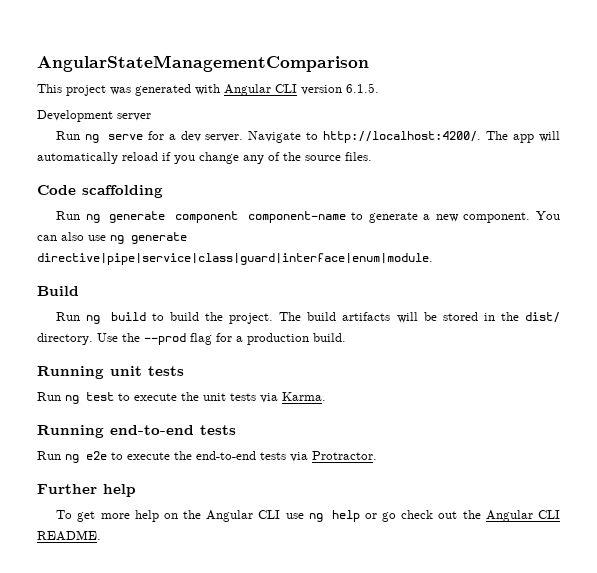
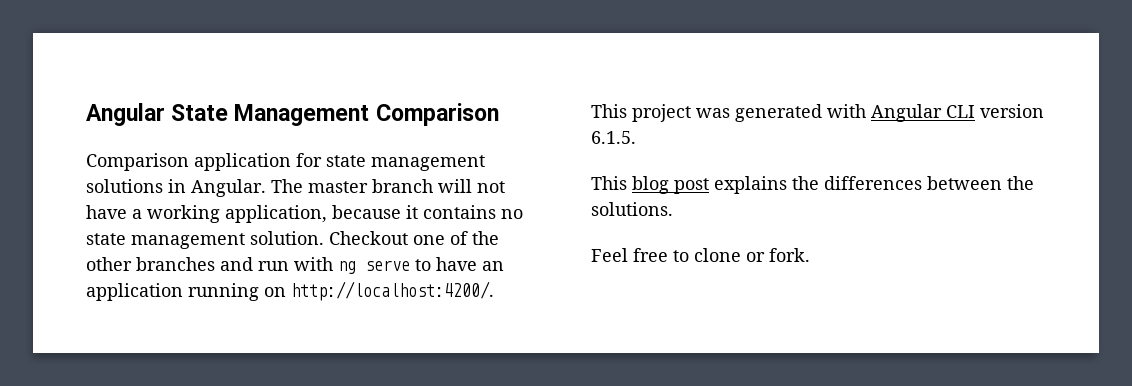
- AngularStateManagementComparison
+ Angular State Management Comparison
+ Comparison application for state management solutions in Angular. The master branch will not have a working application, because it contains no state management solution. Checkout one of the other branches and run with ng serve to have an application running on http://localhost:4200/.
- Development server
- Run ng serve for a dev server. Navigate to http://localhost:4200/. The app will automatically reload if you change any of the source files.
- Code scaffolding
- Run ng generate component component-name to generate a new component. You can also use ng generate directive|pipe|service|class|guard|interface|enum|module.
- Build
- Run ng build to build the project. The build artifacts will be stored in the dist/ directory. Use the --prod flag for a production build.
- Running unit tests
- Run ng test to execute the unit tests via Karma.
- Running end-to-end tests
- Run ng e2e to execute the end-to-end tests via Protractor.
- Further help
- To get more help on the Angular CLI use ng help or go check out the Angular CLI README.
+ This blog post explains the differences between the solutions.
+ Feel free to clone or fork.

